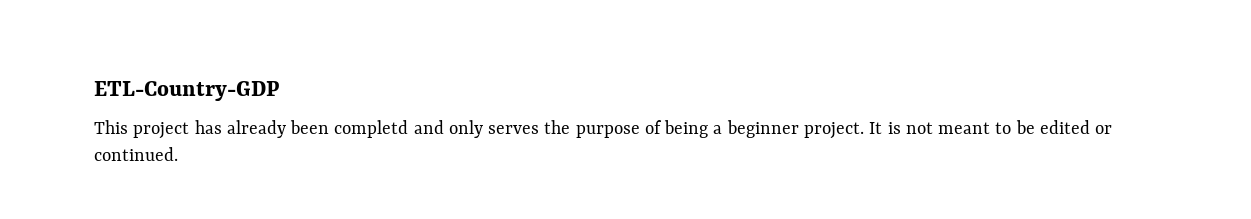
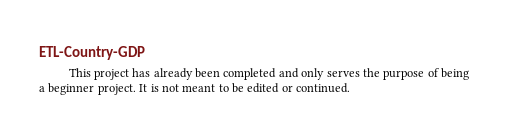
- This project has already been completd and only serves the purpose of being a beginner project.
+ This project has already been completed and only serves the purpose of being a beginner project.

